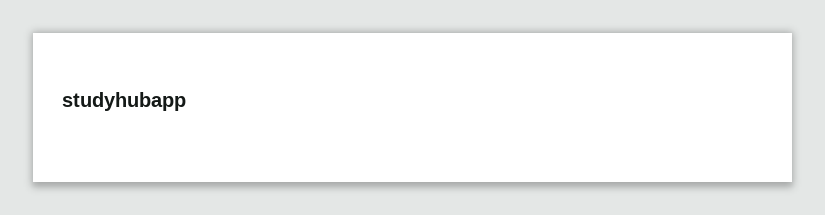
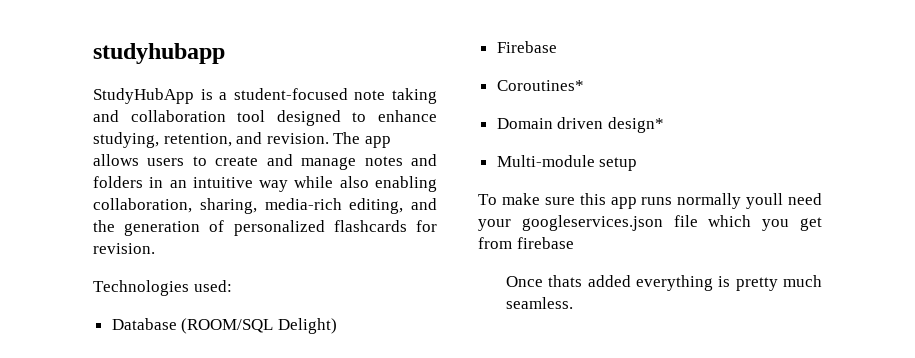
+ StudyHubApp is a student-focused note taking and collaboration tool designed to enhance studying, retention, and revision. The app allows users to create and manage notes and folders in an intuitive way while also enabling collaboration, sharing, media-rich editing, and the generation of personalized flashcards for revision.
+ Technologies used:
+ Database (ROOM/SQL Delight)
+ Firebase
+ Coroutines*
+ Domain driven design*
+ Multi-module setup
+ To make sure this app runs normally youll need your googleservices.json file which you get from firebase
+ Once thats added everything is pretty much seamless.

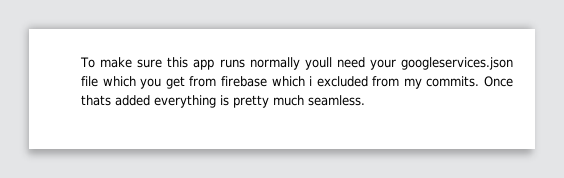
- studyhubapp
- StudyHubApp is a student-focused note taking and collaboration tool designed to enhance studying, retention, and revision. The app allows users to create and manage notes and folders in an intuitive way while also enabling collaboration, sharing, media-rich editing, and the generation of personalized flashcards for revision.
- Technologies used:
- Database (ROOM/SQL Delight)
- Firebase
- Coroutines*
- Domain driven design*
- Multi-module setup
- To make sure this app runs normally youll need your googleservices.json file which you get from firebase
- Once thats added everything is pretty much seamless.
+ To make sure this app runs normally youll need your googleservices.json file which you get from firebase which i excluded from my commits. Once thats added everything is pretty much seamless.

